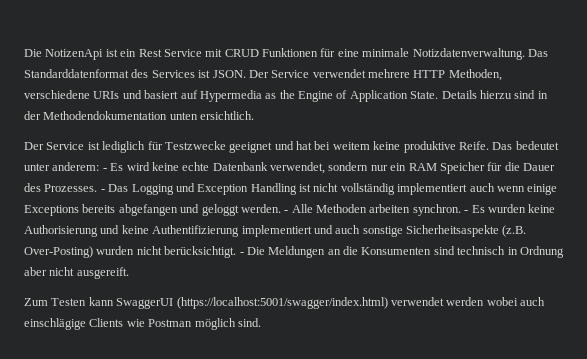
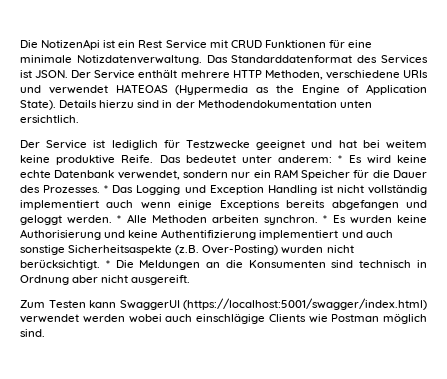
- Der Service verwendet mehrere HTTP Methoden, verschiedene URIs und basiert auf Hypermedia as the Engine of Application State.
+ Der Service enthält mehrere HTTP Methoden, verschiedene URIs und verwendet HATEOAS (Hypermedia as the Engine of Application State).
- Das bedeutet unter anderem: - Es wird keine echte Datenbank verwendet, sondern nur ein RAM Speicher für die Dauer des Prozesses.
+ Das bedeutet unter anderem: * Es wird keine echte Datenbank verwendet, sondern nur ein RAM Speicher für die Dauer des Prozesses.
- - Das Logging und Exception Handling ist nicht vollständig implementiert auch wenn einige Exceptions bereits abgefangen und geloggt werden.
+ * Das Logging und Exception Handling ist nicht vollständig implementiert auch wenn einige Exceptions bereits abgefangen und geloggt werden.
- - Alle Methoden arbeiten synchron.
+ * Alle Methoden arbeiten synchron.
- - Es wurden keine Authorisierung und keine Authentifizierung implementiert und auch sonstige Sicherheitsaspekte (z.B. Over-Posting) wurden nicht berücksichtigt.
+ * Es wurden keine Authorisierung und keine Authentifizierung implementiert und auch sonstige Sicherheitsaspekte (z.B. Over-Posting) wurden nicht berücksichtigt.
- - Die Meldungen an die Konsumenten sind technisch in Ordnung aber nicht ausgereift.
+ * Die Meldungen an die Konsumenten sind technisch in Ordnung aber nicht ausgereift.

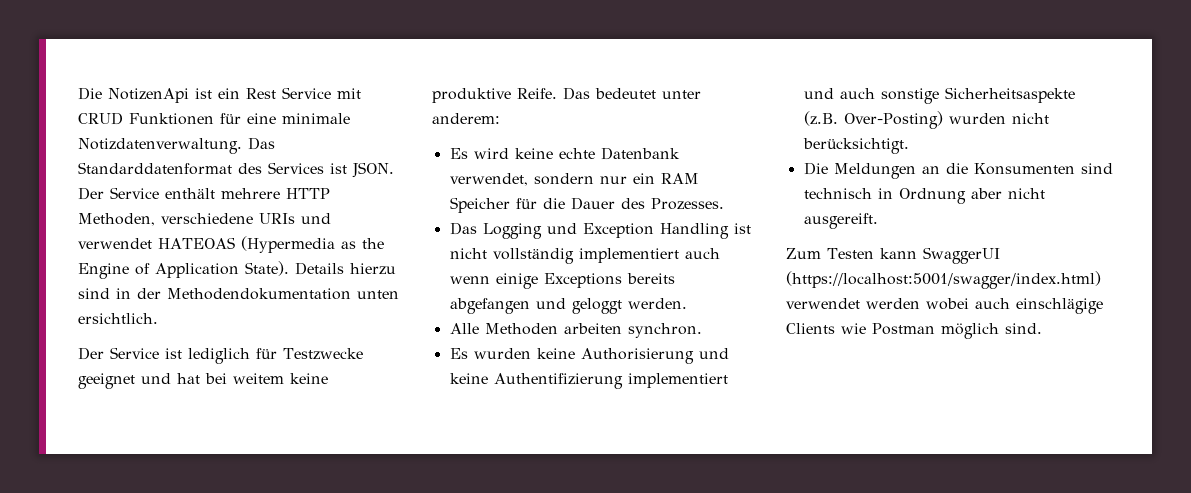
- Das bedeutet unter anderem: * Es wird keine echte Datenbank verwendet, sondern nur ein RAM Speicher für die Dauer des Prozesses. * Das Logging und Exception Handling ist nicht vollständig implementiert auch wenn einige Exceptions bereits abgefangen und geloggt werden. * Alle Methoden arbeiten synchron. * Es wurden keine Authorisierung und keine Authentifizierung implementiert und auch sonstige Sicherheitsaspekte (z.B. Over-Posting) wurden nicht berücksichtigt. * Die Meldungen an die Konsumenten sind technisch in Ordnung aber nicht ausgereift.
+ Das bedeutet unter anderem:
+ Es wird keine echte Datenbank verwendet, sondern nur ein RAM Speicher für die Dauer des Prozesses.
+ Das Logging und Exception Handling ist nicht vollständig implementiert auch wenn einige Exceptions bereits abgefangen und geloggt werden.
+ Alle Methoden arbeiten synchron.
+ Es wurden keine Authorisierung und keine Authentifizierung implementiert und auch sonstige Sicherheitsaspekte (z.B. Over-Posting) wurden nicht berücksichtigt.
+ Die Meldungen an die Konsumenten sind technisch in Ordnung aber nicht ausgereift.

